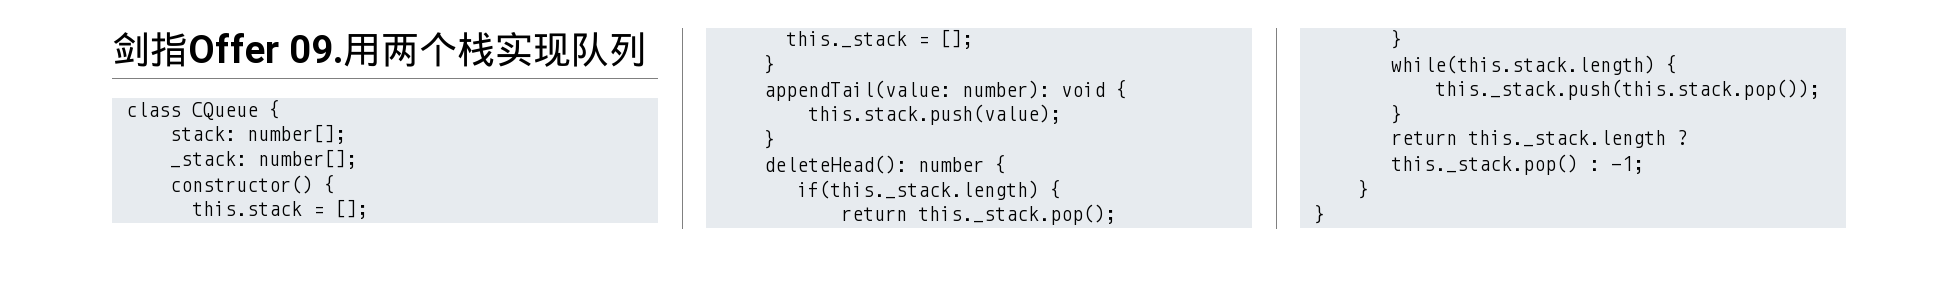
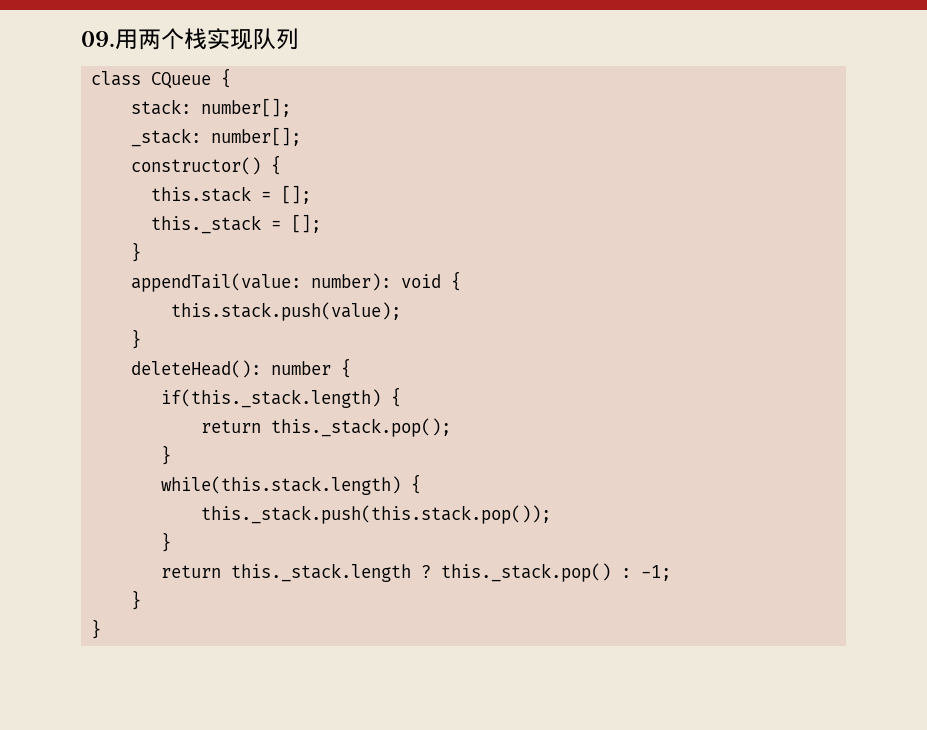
- 剑指Offer 09.用两个栈实现队列
+ 09.用两个栈实现队列

